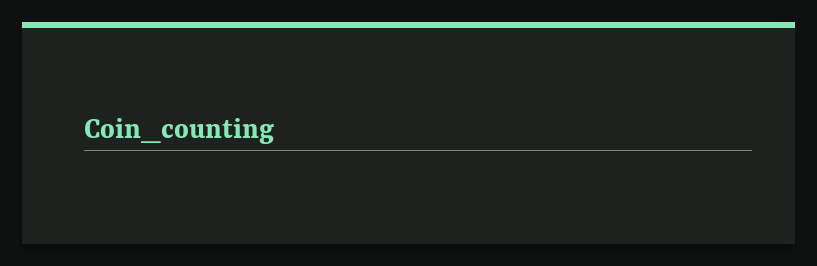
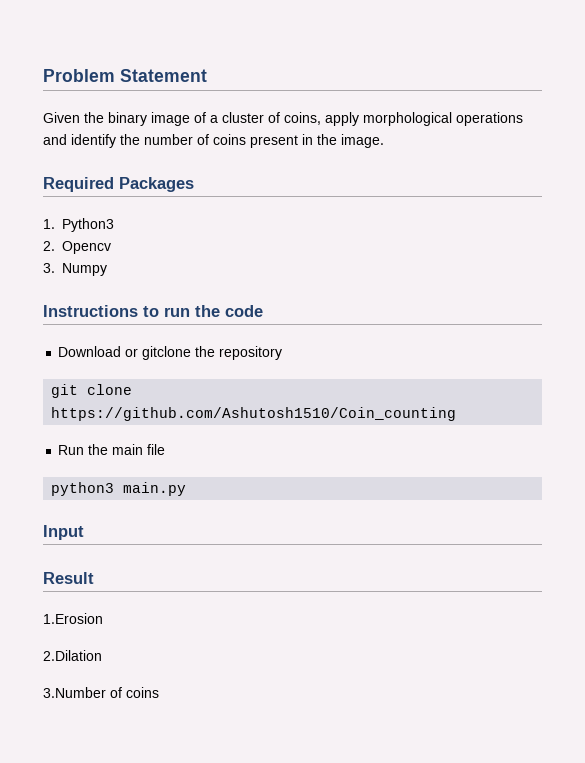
- Coin_counting
+ Problem Statement
+ Given the binary image of a cluster of coins, apply morphological operations and identify the number of coins present in the image.
+ Required Packages
+ 1. Python3
+ 2. Opencv
+ 3. Numpy
+ Instructions to run the code
+ Download or gitclone the repository
+ git clone https://github.com/Ashutosh1510/Coin_counting
+ Run the main file
+ python3 main.py
+ Input
+ Result
+ 1.Erosion
+ 2.Dilation
+ 3.Number of coins

